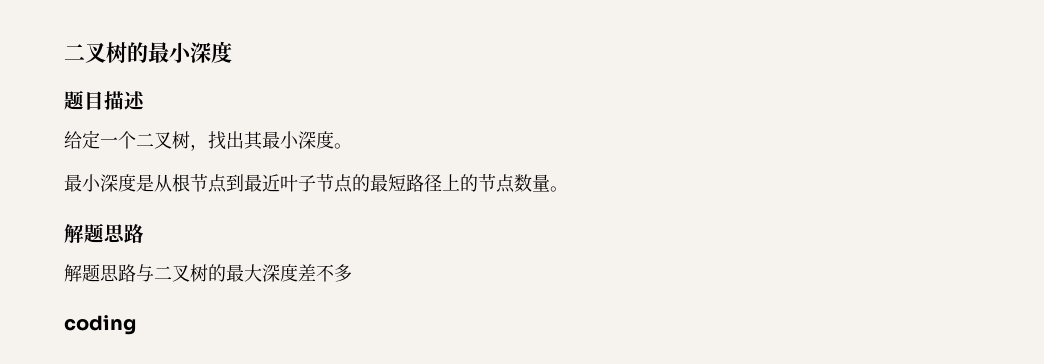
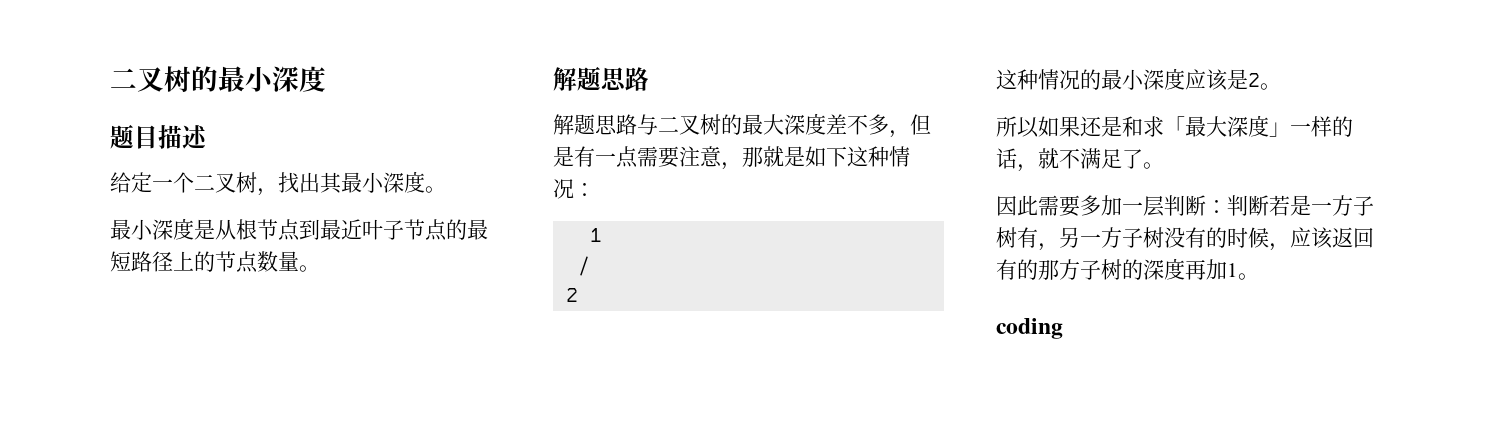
- 解题思路与二叉树的最大深度差不多
+ 解题思路与二叉树的最大深度差不多，但是有一点需要注意，那就是如下这种情况：
+ 1
+ /
+ 2
+ 这种情况的最小深度应该是2。
+ 所以如果还是和求「最大深度」一样的话，就不满足了。
+ 因此需要多加一层判断：判断若是一方子树有，另一方子树没有的时候，应该返回有的那方子树的深度再加1。

